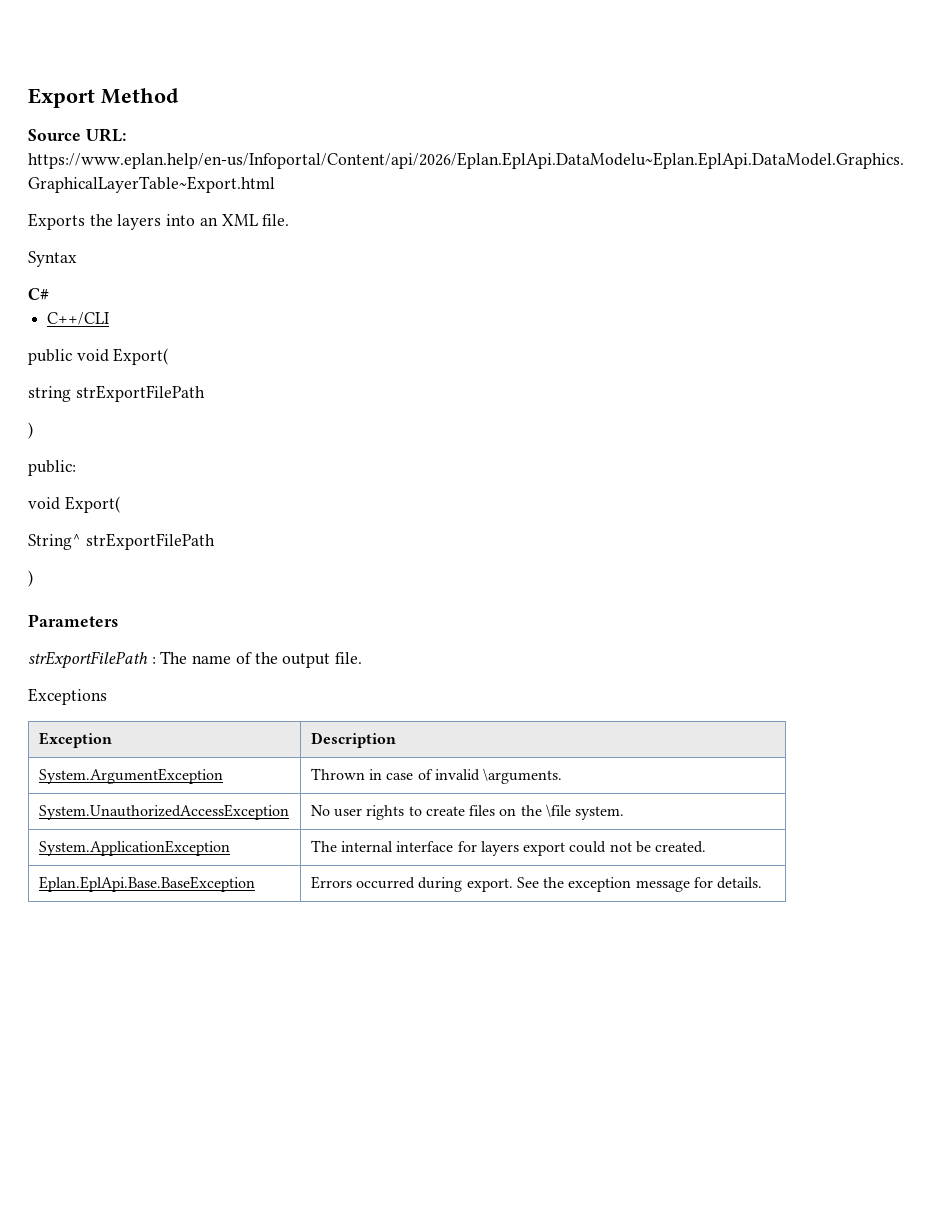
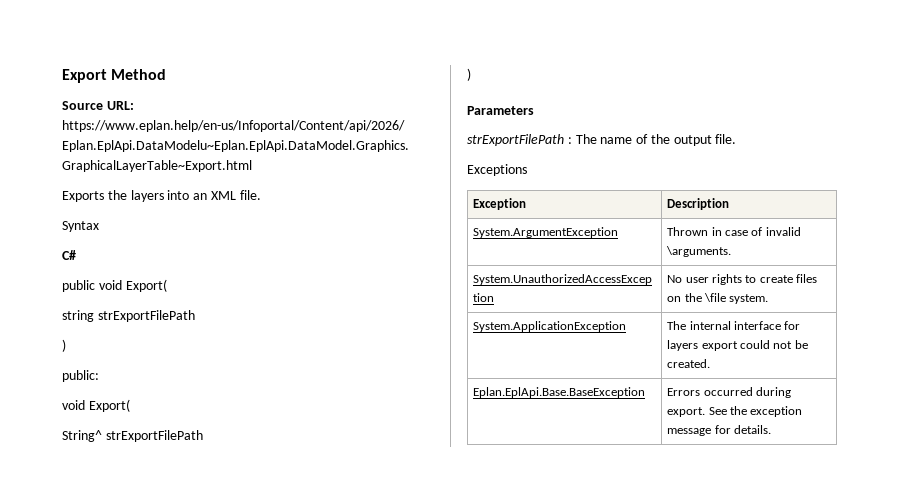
- C++/CLI

